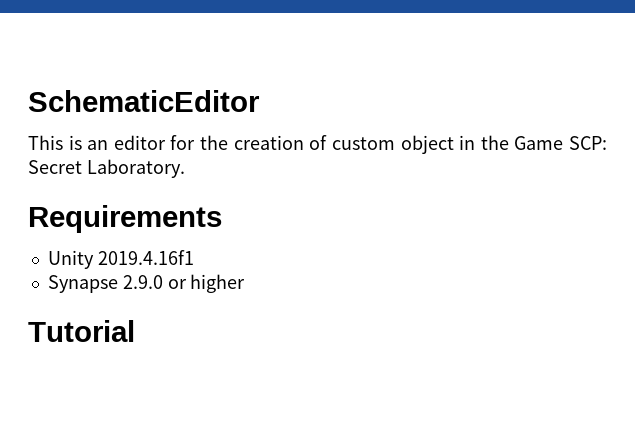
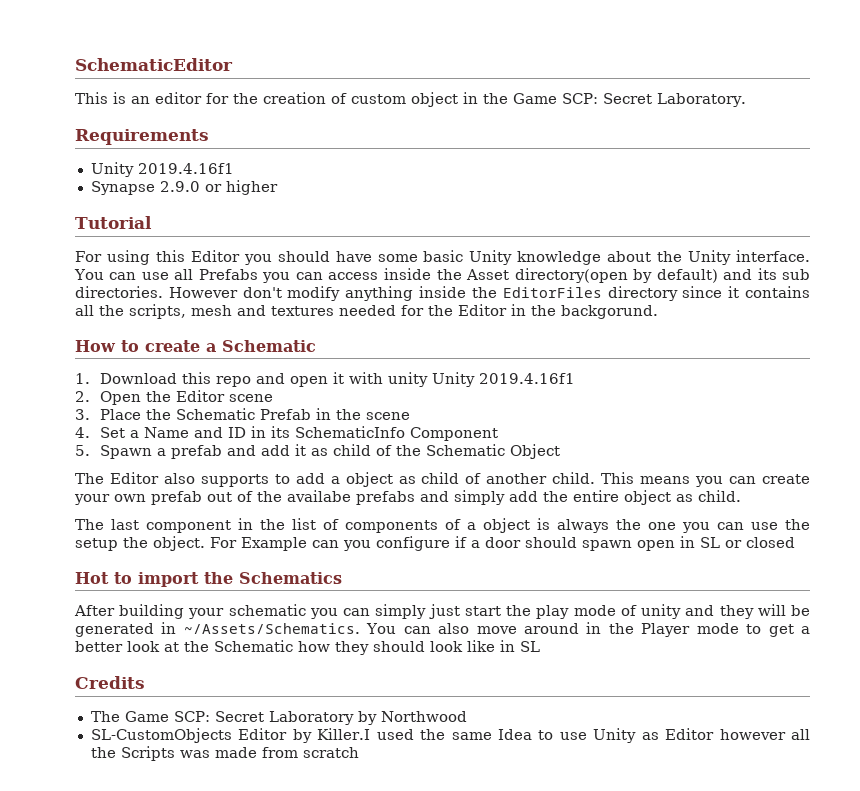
+ For using this Editor you should have some basic Unity knowledge about the Unity interface. You can use all Prefabs you can access inside the Asset directory(open by default) and its sub directories. However don't modify anything inside the EditorFiles directory since it contains all the scripts, mesh and textures needed for the Editor in the backgorund.
+ How to create a Schematic
+ 1. Download this repo and open it with unity Unity 2019.4.16f1
+ 2. Open the Editor scene
+ 3. Place the Schematic Prefab in the scene
+ 4. Set a Name and ID in its SchematicInfo Component
+ 5. Spawn a prefab and add it as child of the Schematic Object
+ The Editor also supports to add a object as child of another child. This means you can create your own prefab out of the availabe prefabs and simply add the entire object as child.
+ The last component in the list of components of a object is always the one you can use the setup the object. For Example can you configure if a door should spawn open in SL or closed
+ Hot to import the Schematics
+ After building your schematic you can simply just start the play mode of unity and they will be generated in ~/Assets/Schematics. You can also move around in the Player mode to get a better look at the Schematic how they should look like in SL
+ Credits
+ The Game SCP: Secret Laboratory by Northwood
+ SL-CustomObjects Editor by Killer.I used the same Idea to use Unity as Editor however all the Scripts was made from scratch

